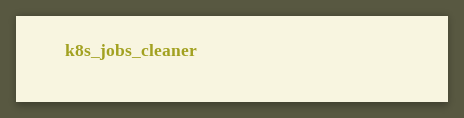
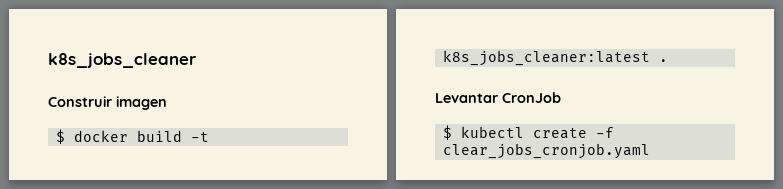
+ Construir imagen
+ $ docker build -t k8s_jobs_cleaner:latest .
+ Levantar CronJob
+ $ kubectl create -f clear_jobs_cronjob.yaml

